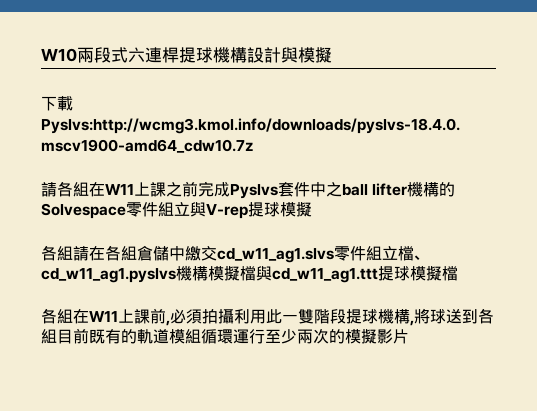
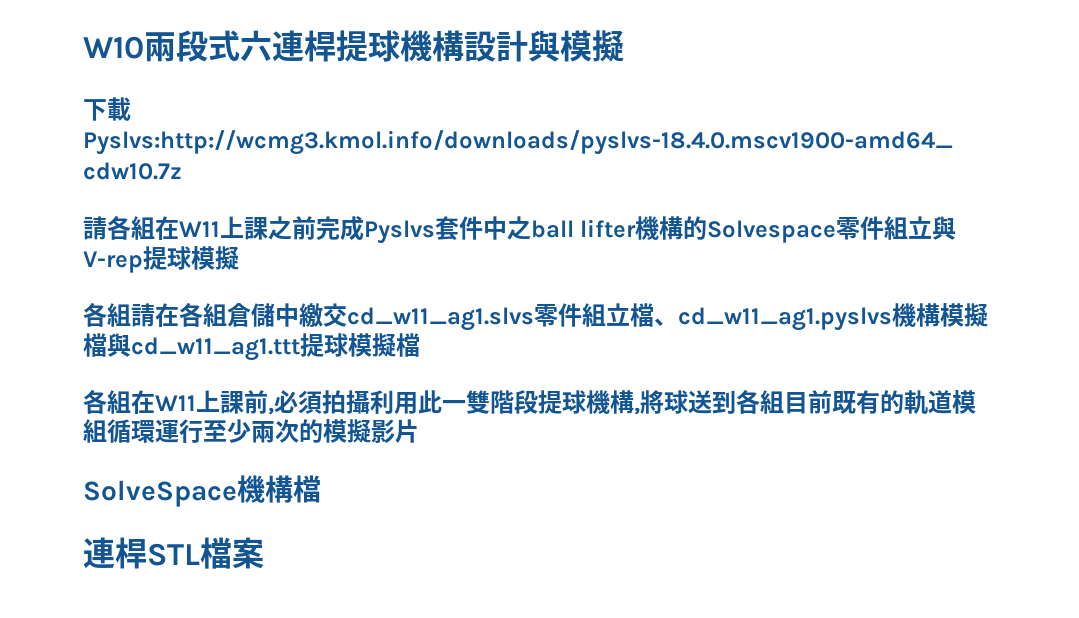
+ SolveSpace機構檔
+ 連桿STL檔案

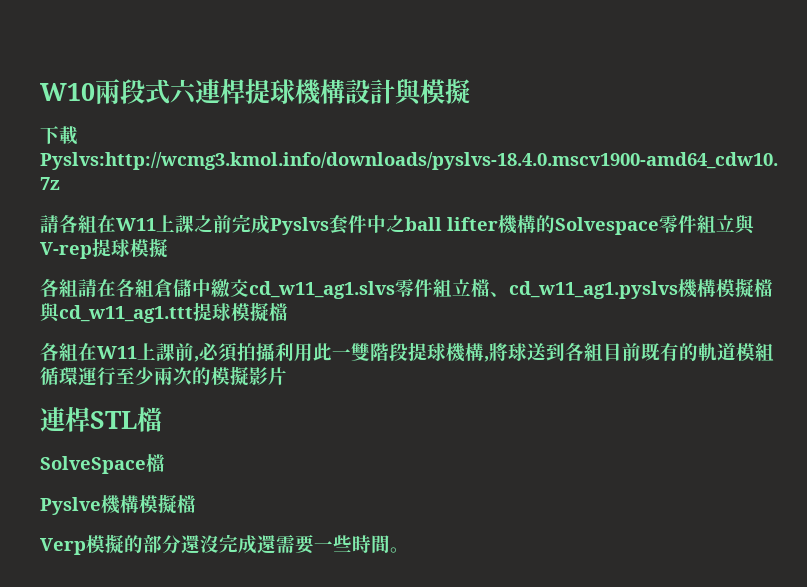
- SolveSpace機構檔
- 連桿STL檔案
+ 連桿STL檔
+ SolveSpace檔
+ Pyslve機構模擬檔
+ Verp模擬的部分還沒完成還需要一些時間。

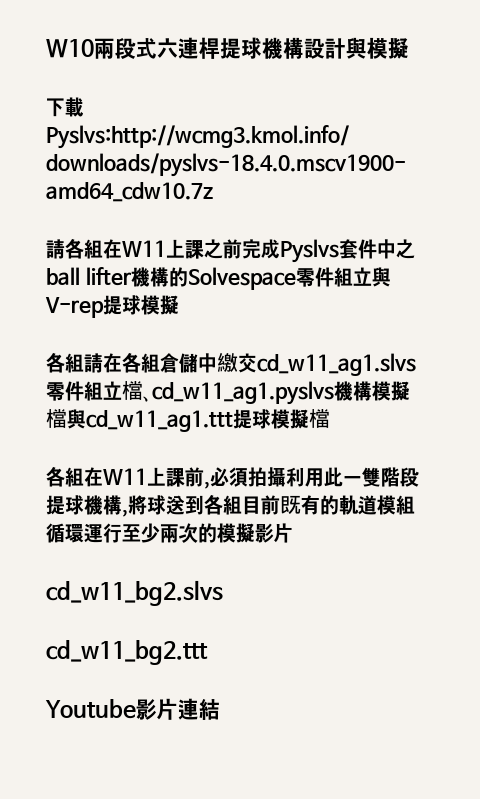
- 連桿STL檔
- SolveSpace檔
- Pyslve機構模擬檔
- Verp模擬的部分還沒完成還需要一些時間。
+ cd_w11_bg2.slvs
+ cd_w11_bg2.ttt
+ Youtube影片連結

